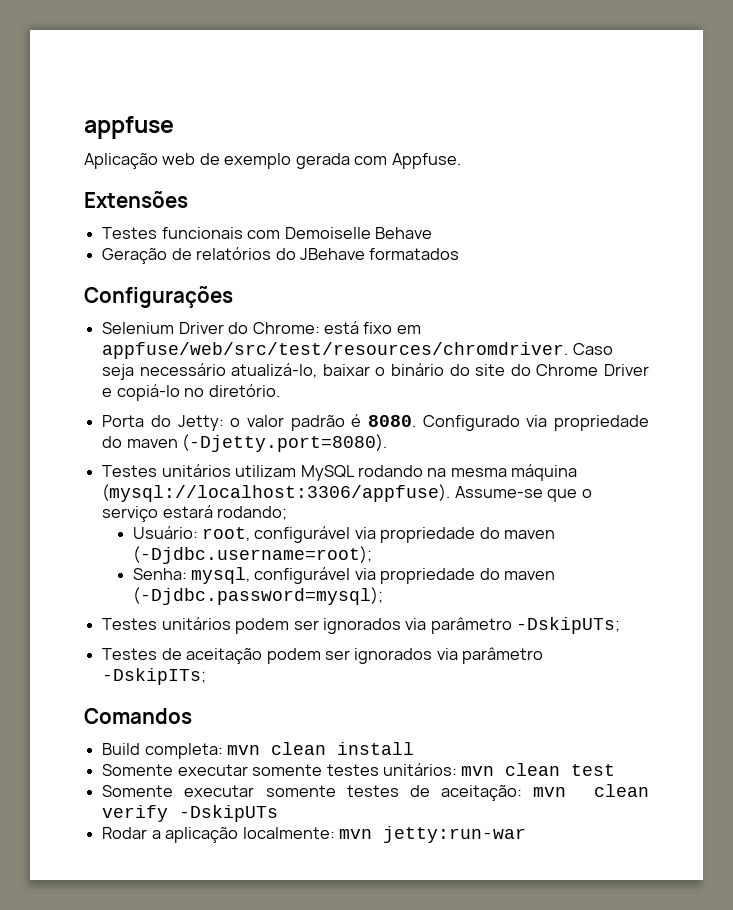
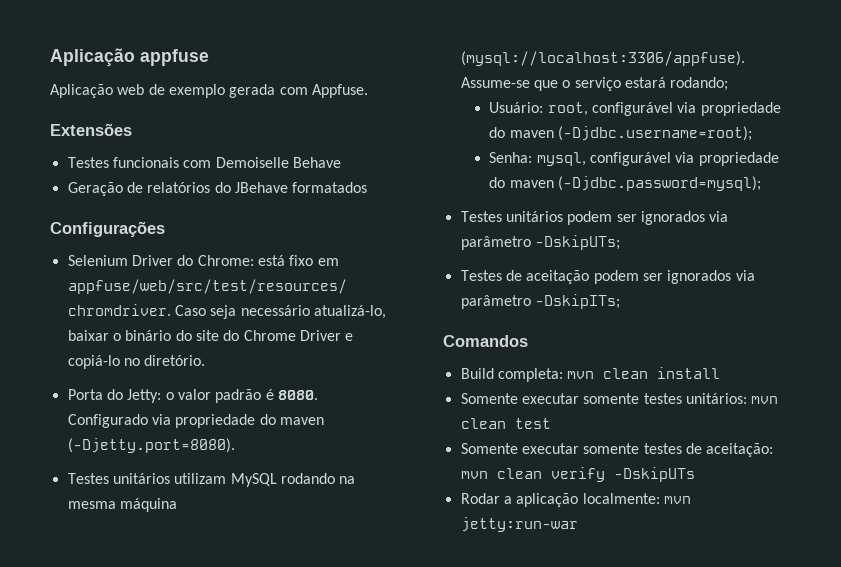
- appfuse
+ Aplicação appfuse

